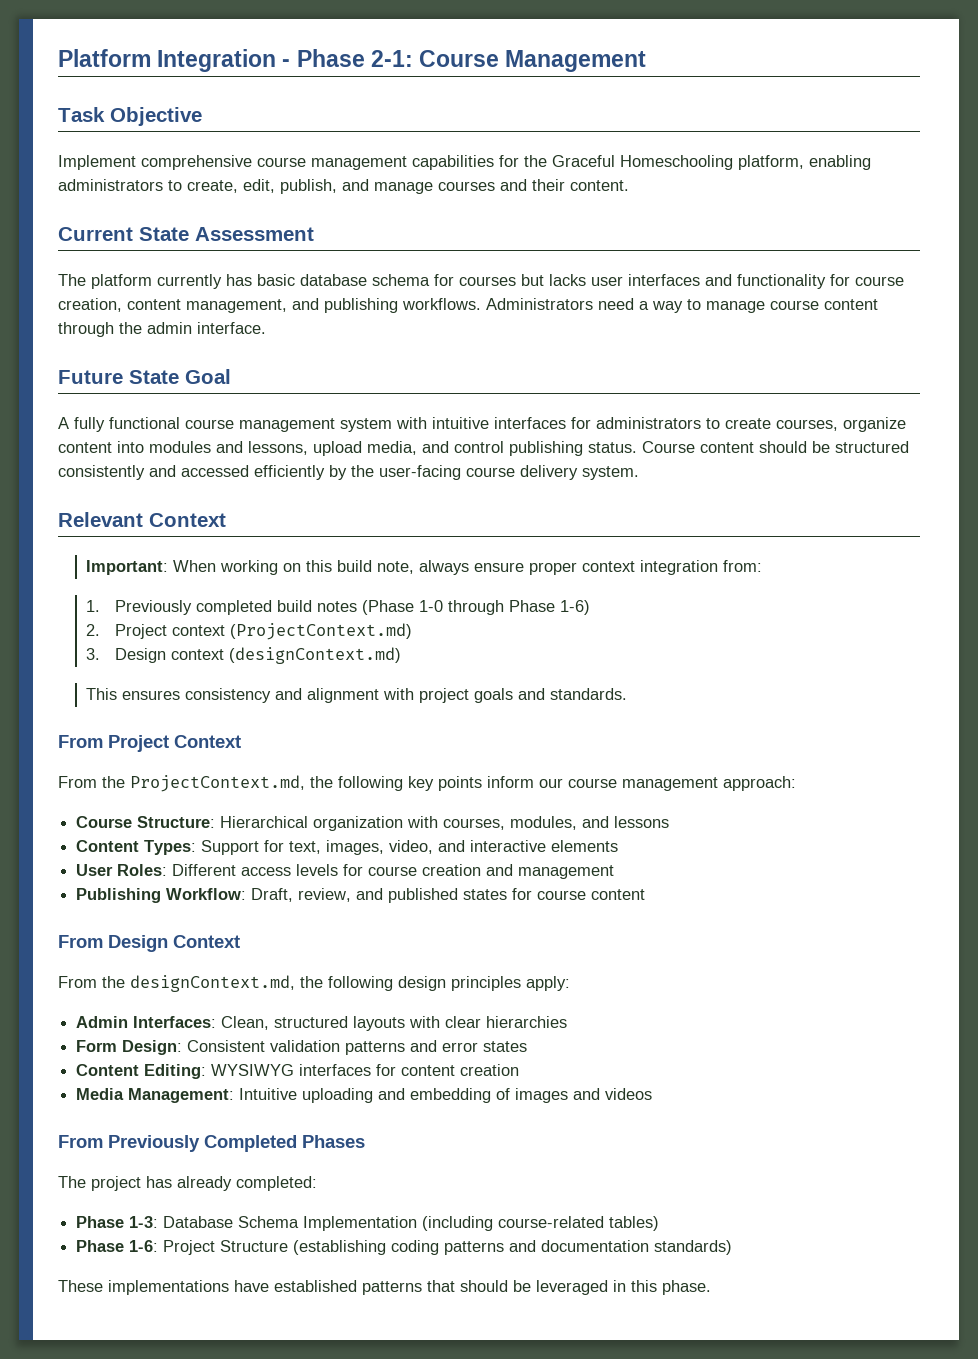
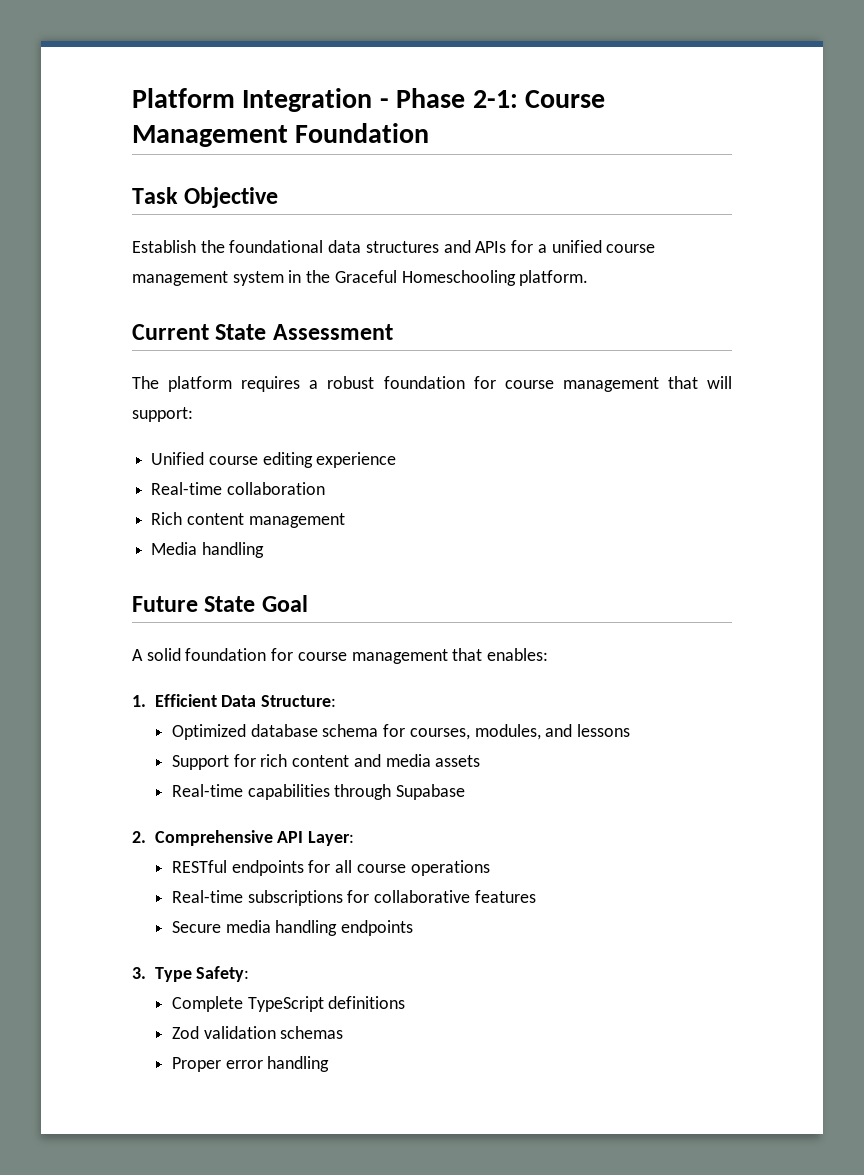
- Platform Integration - Phase 2-1: Course Management
+ Platform Integration - Phase 2-1: Course Management Foundation
- Implement comprehensive course management capabilities for the Graceful Homeschooling platform, enabling administrators to create, edit, publish, and manage courses and their content.
+ Establish the foundational data structures and APIs for a unified course management system in the Graceful Homeschooling platform.
- The platform currently has basic database schema for courses but lacks user interfaces and functionality for course creation, content management, and publishing workflows. Administrators need a way to manage course content through the admin interface.
+ The platform requires a robust foundation for course management that will support:
+ Unified course editing experience
+ Real-time collaboration
+ Rich content management
+ Media handling
  Future State Goal
- A fully functional course management system with intuitive interfaces for administrators to create courses, organize content into modules and lessons, upload media, and control publishing status. Course content should be structured consistently and accessed efficiently by the user-facing course delivery system.
- Relevant Context
- Important: When working on this build note, always ensure proper context integration from:
- 1. Previously completed build notes (Phase 1-0 through Phase 1-6)
- 2. Project context (ProjectContext.md)
- 3. Design context (designContext.md)
- This ensures consistency and alignment with project goals and standards.
- From Project Context
- From the ProjectContext.md, the following key points inform our course management approach:
- Course Structure: Hierarchical organization with courses, modules, and lessons
- Content Types: Support for text, images, video, and interactive elements
- User Roles: Different access levels for course creation and management
- Publishing Workflow: Draft, review, and published states for course content
- From Design Context
- From the designContext.md, the following design principles apply:
- Admin Interfaces: Clean, structured layouts with clear hierarchies
- Form Design: Consistent validation patterns and error states
- Content Editing: WYSIWYG interfaces for content creation
- Media Management: Intuitive uploading and embedding of images and videos
- From Previously Completed Phases
- The project has already completed:
- Phase 1-3: Database Schema Implementation (including course-related tables)
- Phase 1-6: Project Structure (establishing coding patterns and documentation standards)
- These implementations have established patterns that should be leveraged in this phase.
+ A solid foundation for course management that enables:
+ 1. Efficient Data Structure:
+ Optimized database schema for courses, modules, and lessons
+ Support for rich content and media assets
+ Real-time capabilities through Supabase
+ 2. Comprehensive API Layer:
+ RESTful endpoints for all course operations
+ Real-time subscriptions for collaborative features
+ Secure media handling endpoints
+ 3. Type Safety:
+ Complete TypeScript definitions
+ Zod validation schemas
+ Proper error handling

